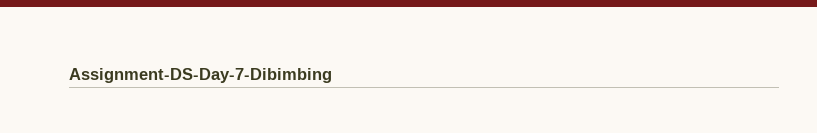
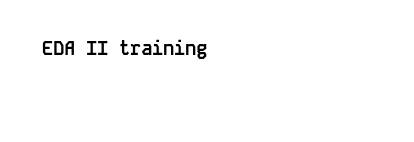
- Assignment-DS-Day-7-Dibimbing
+ EDA II training

